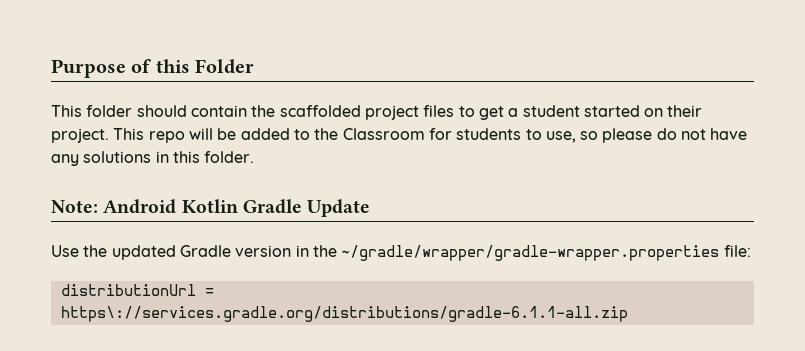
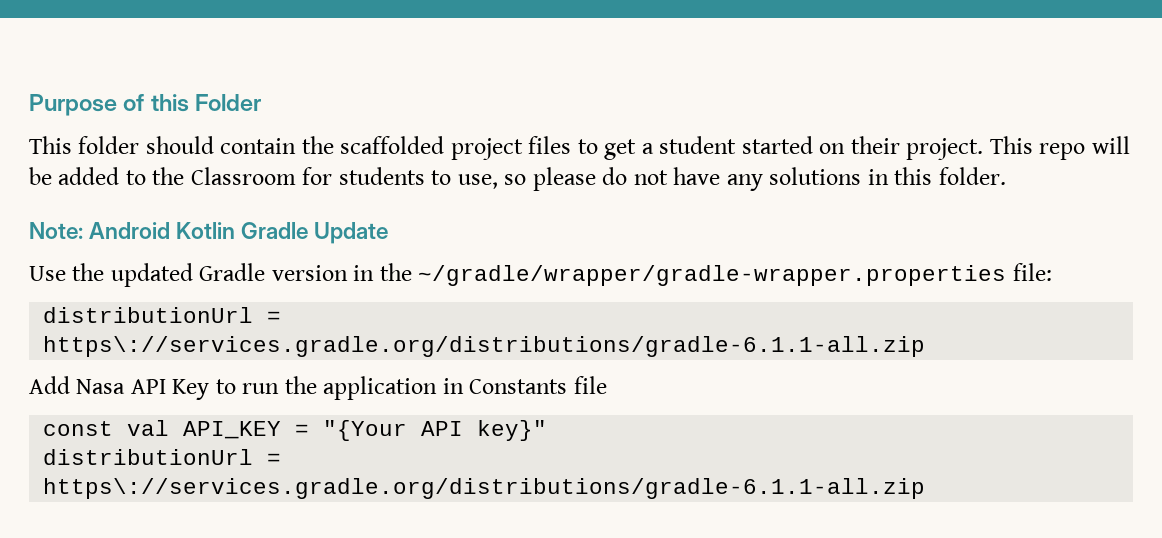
+ Add Nasa API Key to run the application in Constants file
+ const val API_KEY = "{Your API key}"
+ distributionUrl = https\://services.gradle.org/distributions/gradle-6.1.1-all.zip

